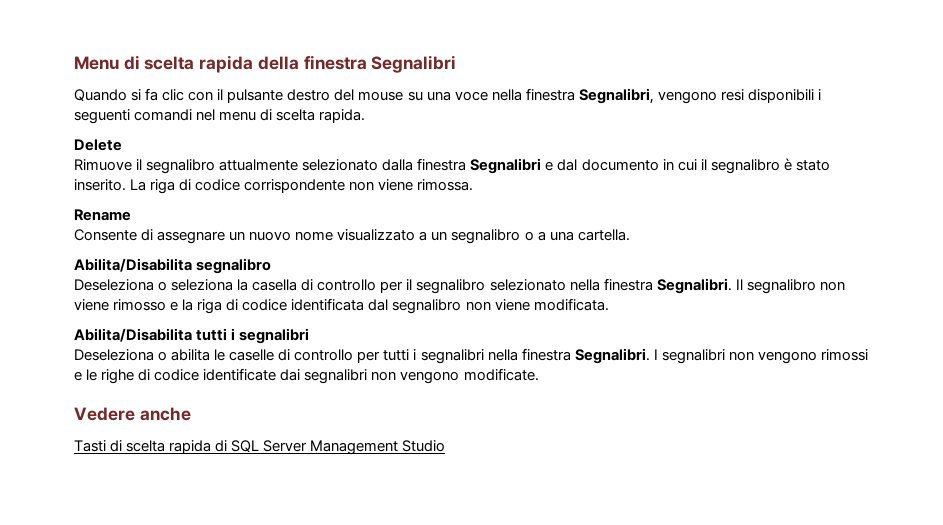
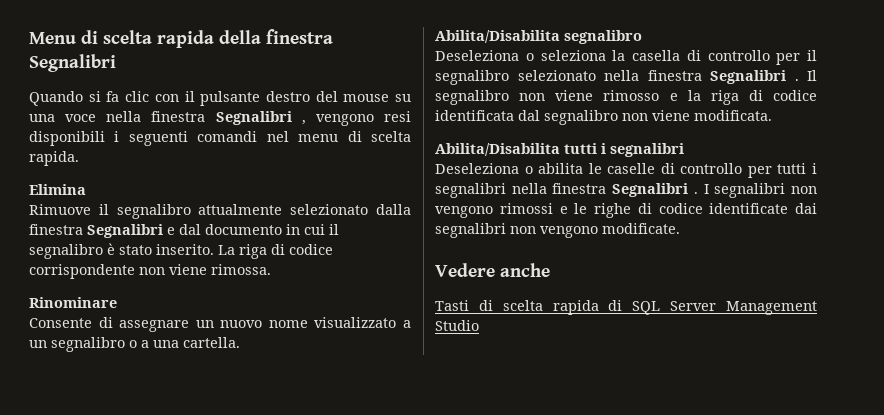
- Quando si fa clic con il pulsante destro del mouse su una voce nella finestra Segnalibri, vengono resi disponibili i seguenti comandi nel menu di scelta rapida.
+ Quando si fa clic con il pulsante destro del mouse su una voce nella finestra Segnalibri , vengono resi disponibili i seguenti comandi nel menu di scelta rapida.
- Delete
+ Elimina
- Rename
+ Rinominare
- Deseleziona o seleziona la casella di controllo per il segnalibro selezionato nella finestra Segnalibri.
+ Deseleziona o seleziona la casella di controllo per il segnalibro selezionato nella finestra Segnalibri .
- Deseleziona o abilita le caselle di controllo per tutti i segnalibri nella finestra Segnalibri.
+ Deseleziona o abilita le caselle di controllo per tutti i segnalibri nella finestra Segnalibri .

